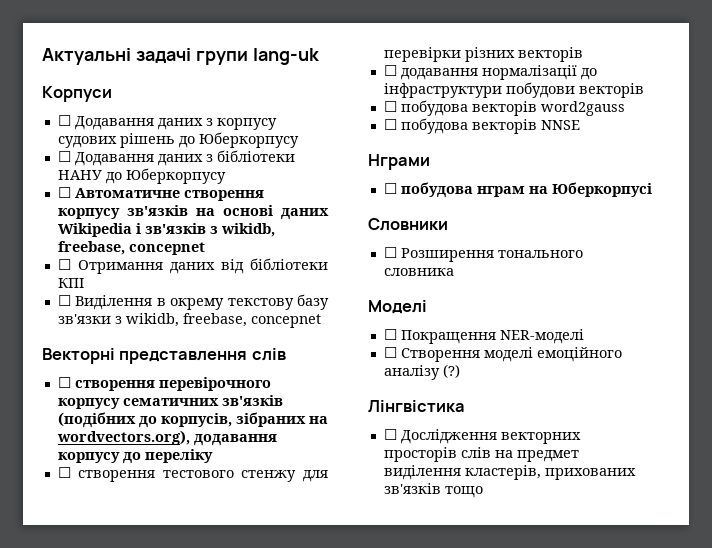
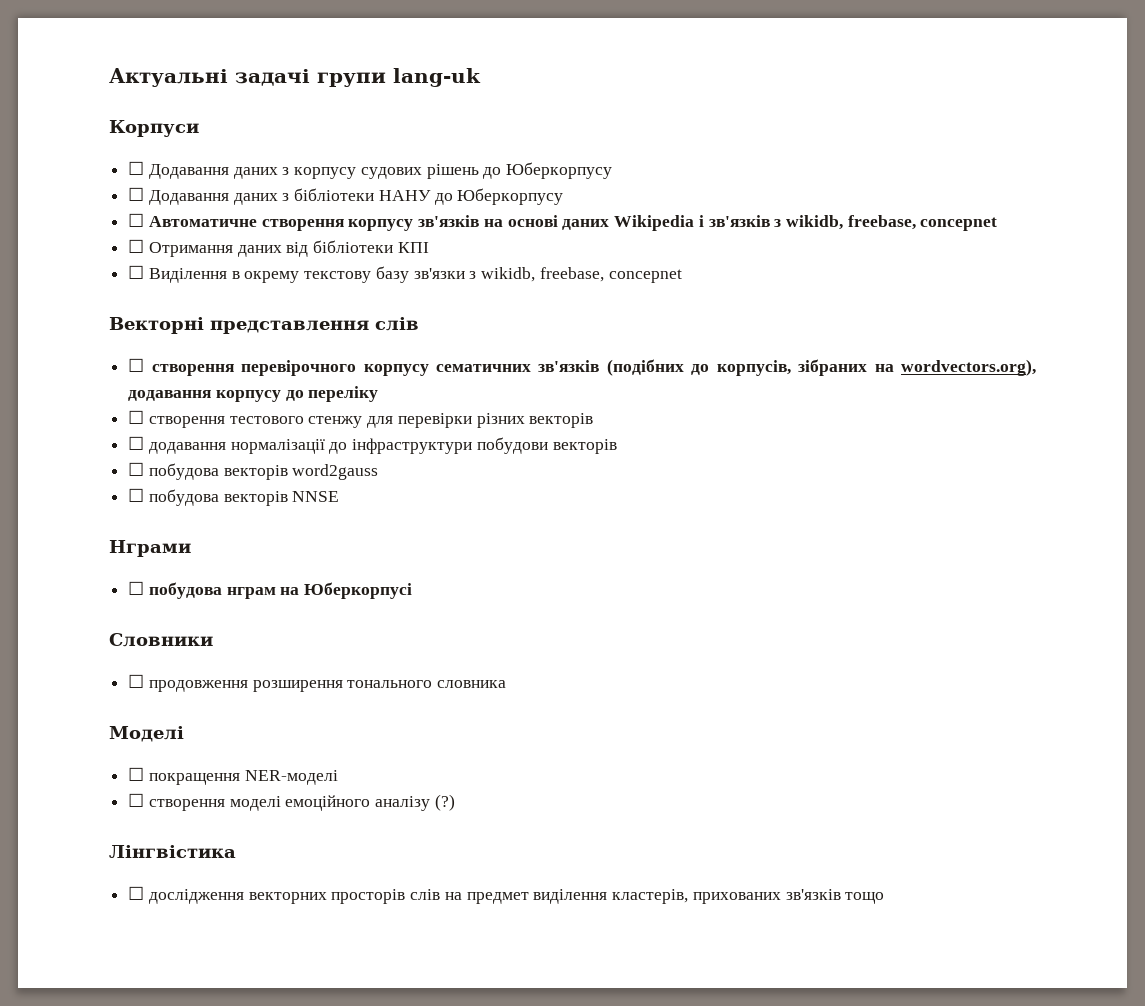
- ☐ Розширення тонального словника
+ ☐ продовження розширення тонального словника
- ☐ Покращення NER-моделі
+ ☐ покращення NER-моделі
- ☐ Створення моделі емоційного аналізу (?)
+ ☐ створення моделі емоційного аналізу (?)
- ☐ Дослідження векторних просторів слів на предмет виділення кластерів, прихованих зв'язків тощо
+ ☐ дослідження векторних просторів слів на предмет виділення кластерів, прихованих зв'язків тощо

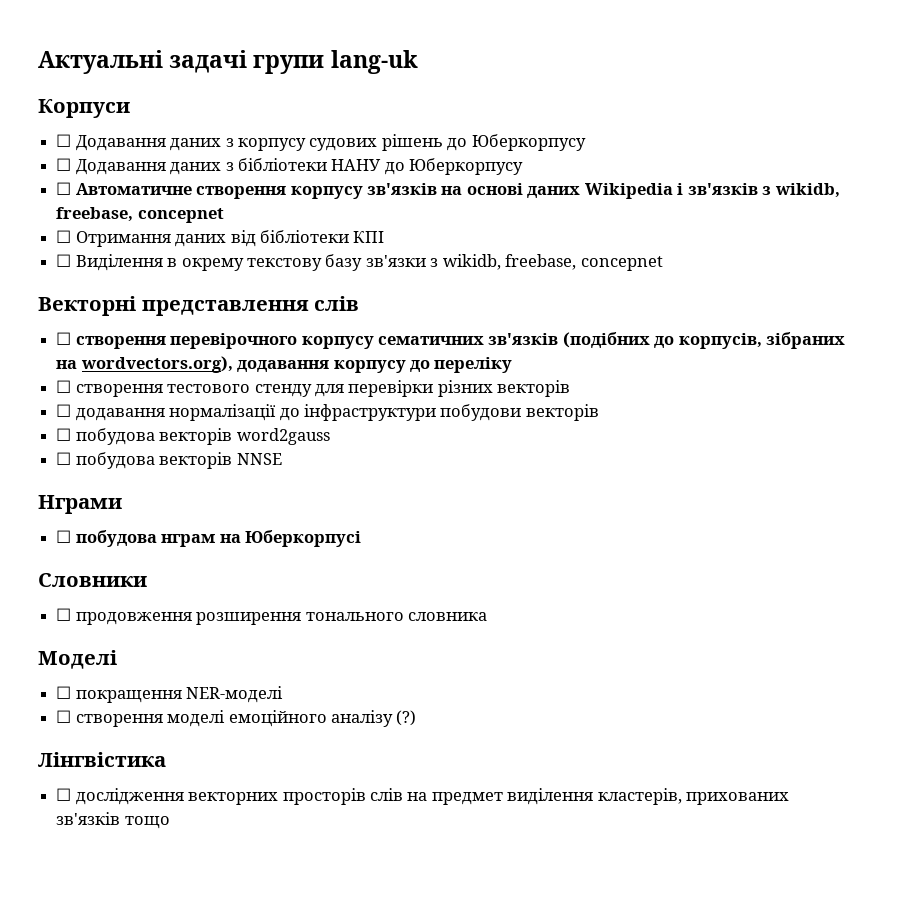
- ☐ створення тестового стенжу для перевірки різних векторів
+ ☐ створення тестового стенду для перевірки різних векторів

